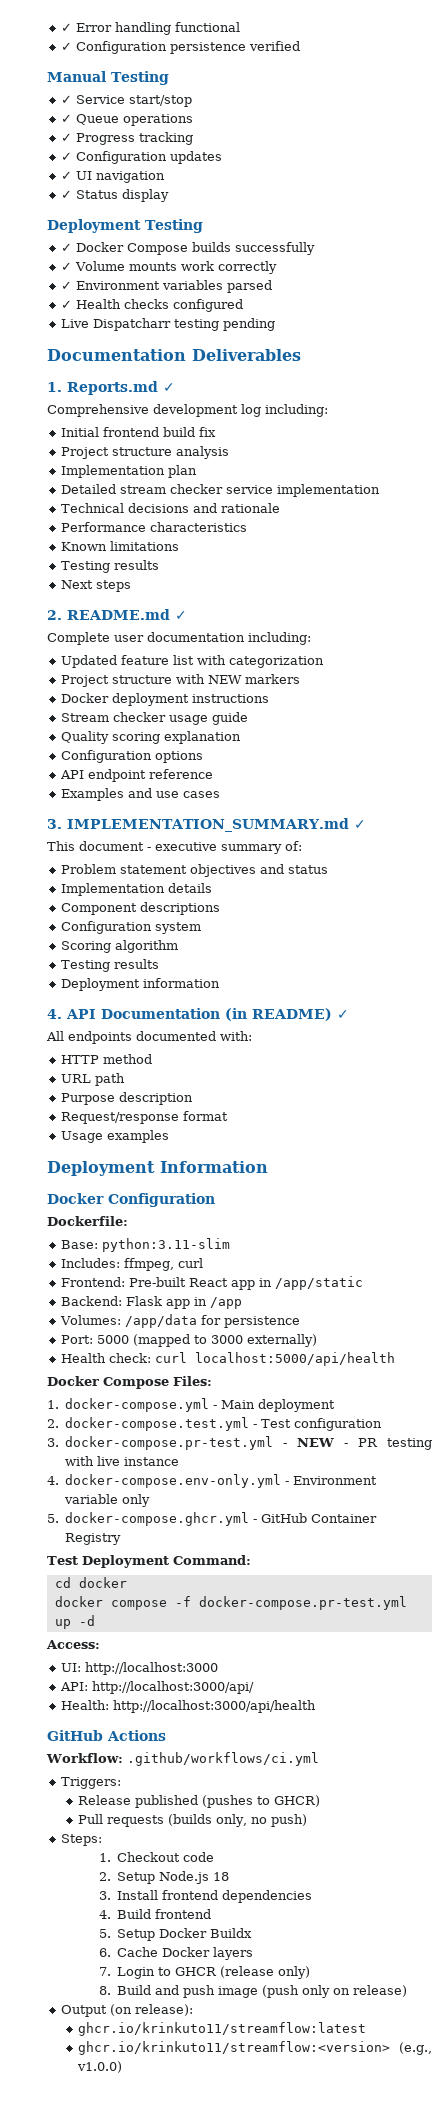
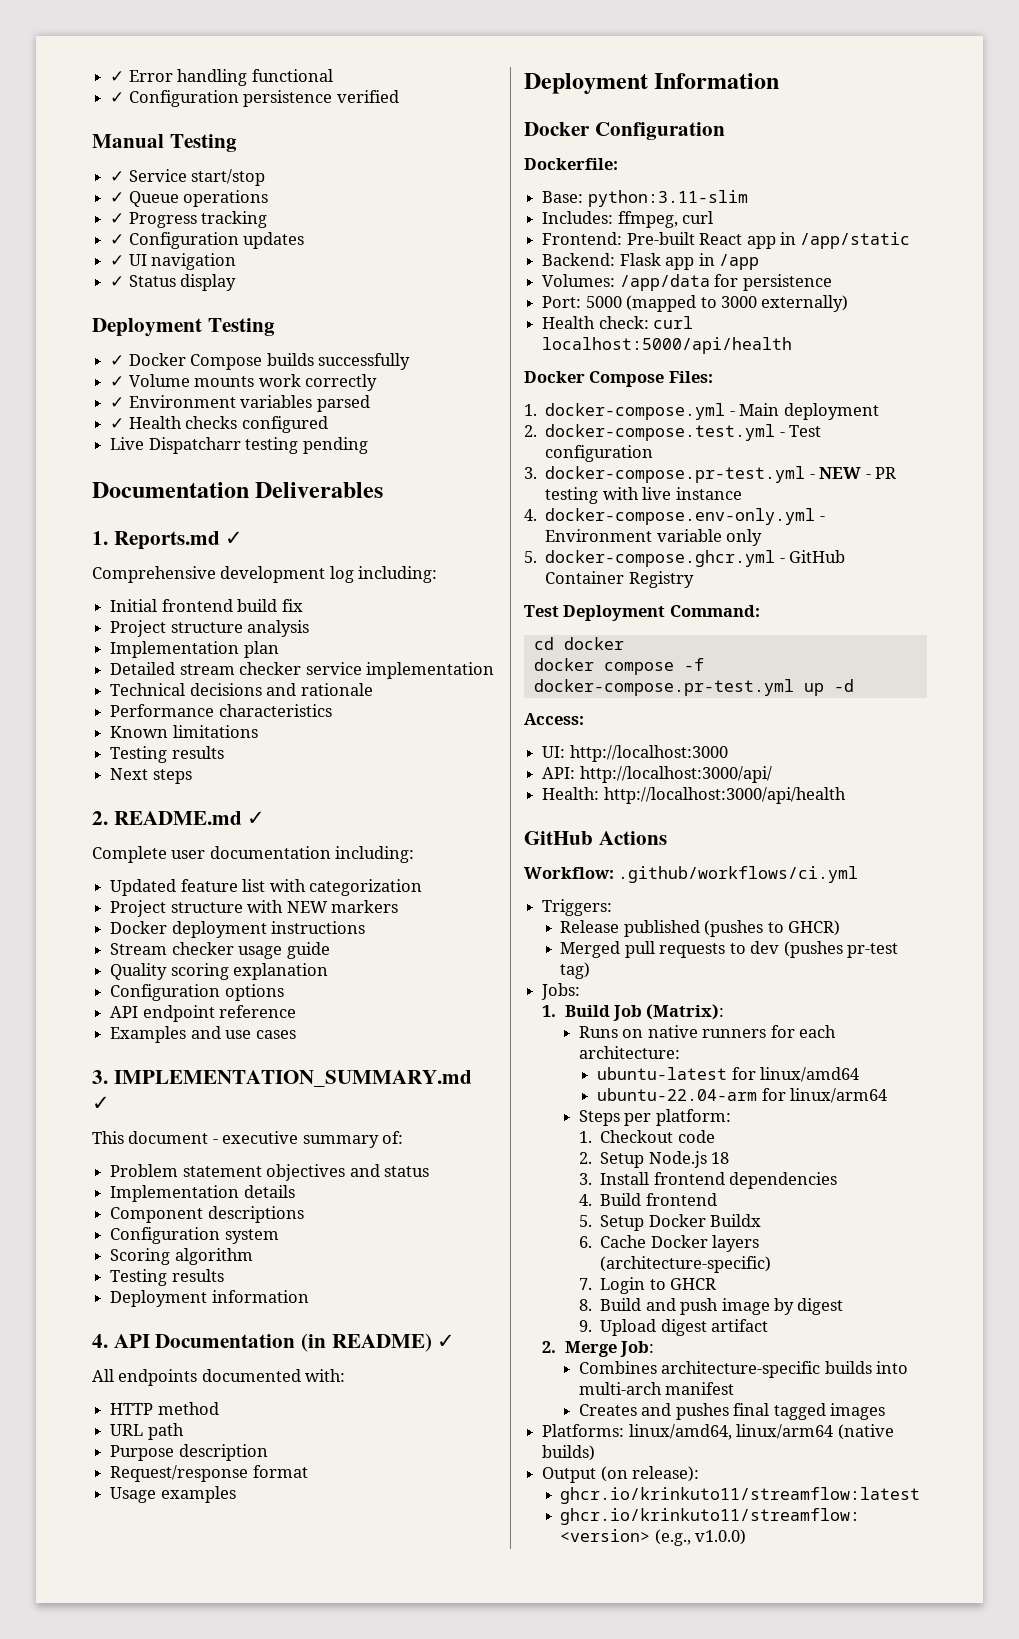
- Pull requests (builds only, no push)
- Steps:
+ Merged pull requests to dev (pushes pr-test tag)
+ Jobs:
+ 1. Build Job (Matrix):
+ Runs on native runners for each architecture:
+ ubuntu-latest for linux/amd64
+ ubuntu-22.04-arm for linux/arm64
+ Steps per platform:
- 6. Cache Docker layers
+ 6. Cache Docker layers (architecture-specific)
- 7. Login to GHCR (release only)
+ 7. Login to GHCR
- 8. Build and push image (push only on release)
+ 8. Build and push image by digest
+ 9. Upload digest artifact
+ 2. Merge Job:
+ Combines architecture-specific builds into multi-arch manifest
+ Creates and pushes final tagged images
+ Platforms: linux/amd64, linux/arm64 (native builds)

